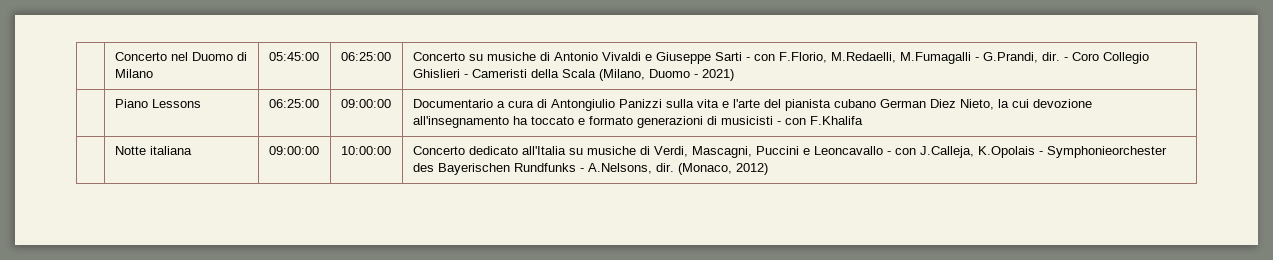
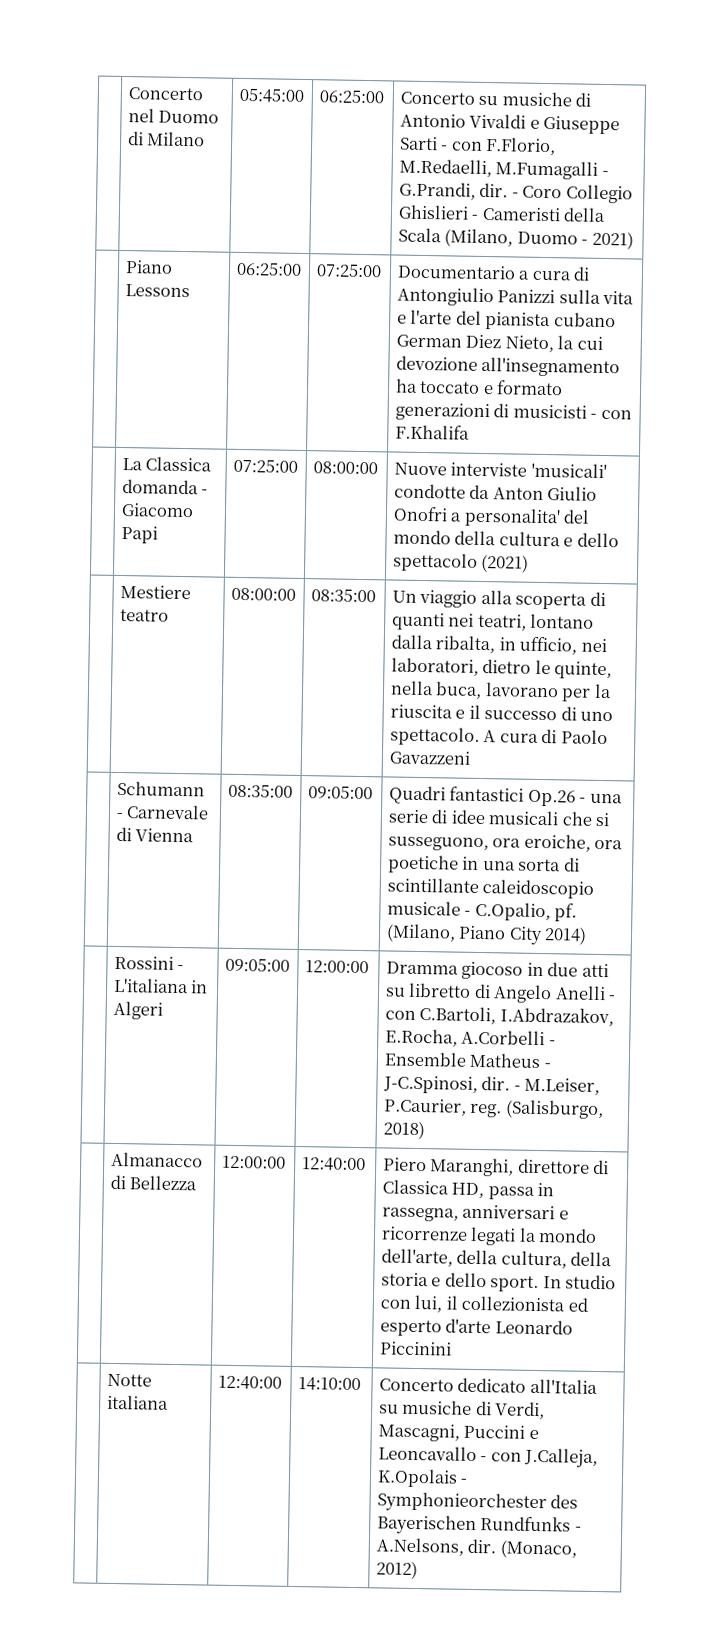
- | Piano Lessons | 06:25:00 | 09:00:00 | Documentario a cura di Antongiulio Panizzi sulla vita e l'arte del pianista cubano German Diez Nieto, la cui devozione all'insegnamento ha toccato e formato generazioni di musicisti - con F.Khalifa
+ | Piano Lessons | 06:25:00 | 07:25:00 | Documentario a cura di Antongiulio Panizzi sulla vita e l'arte del pianista cubano German Diez Nieto, la cui devozione all'insegnamento ha toccato e formato generazioni di musicisti - con F.Khalifa
+ | La Classica domanda - Giacomo Papi | 07:25:00 | 08:00:00 | Nuove interviste 'musicali' condotte da Anton Giulio Onofri a personalita' del mondo della cultura e dello spettacolo (2021)
+ | Mestiere teatro | 08:00:00 | 08:35:00 | Un viaggio alla scoperta di quanti nei teatri, lontano dalla ribalta, in ufficio, nei laboratori, dietro le quinte, nella buca, lavorano per la riuscita e il successo di uno spettacolo. A cura di Paolo Gavazzeni
+ | Schumann - Carnevale di Vienna | 08:35:00 | 09:05:00 | Quadri fantastici Op.26 - una serie di idee musicali che si susseguono, ora eroiche, ora poetiche in una sorta di scintillante caleidoscopio musicale - C.Opalio, pf. (Milano, Piano City 2014)
+ | Rossini - L'italiana in Algeri | 09:05:00 | 12:00:00 | Dramma giocoso in due atti su libretto di Angelo Anelli - con C.Bartoli, I.Abdrazakov, E.Rocha, A.Corbelli - Ensemble Matheus - J-C.Spinosi, dir. - M.Leiser, P.Caurier, reg. (Salisburgo, 2018)
+ | Almanacco di Bellezza | 12:00:00 | 12:40:00 | Piero Maranghi, direttore di Classica HD, passa in rassegna, anniversari e ricorrenze legati la mondo dell'arte, della cultura, della storia e dello sport. In studio con lui, il collezionista ed esperto d'arte Leonardo Piccinini
- | Notte italiana | 09:00:00 | 10:00:00 | Concerto dedicato all'Italia su musiche di Verdi, Mascagni, Puccini e Leoncavallo - con J.Calleja, K.Opolais - Symphonieorchester des Bayerischen Rundfunks - A.Nelsons, dir. (Monaco, 2012)
+ | Notte italiana | 12:40:00 | 14:10:00 | Concerto dedicato all'Italia su musiche di Verdi, Mascagni, Puccini e Leoncavallo - con J.Calleja, K.Opolais - Symphonieorchester des Bayerischen Rundfunks - A.Nelsons, dir. (Monaco, 2012)

